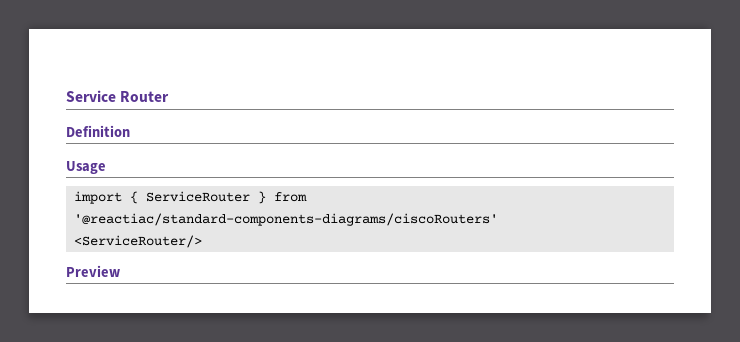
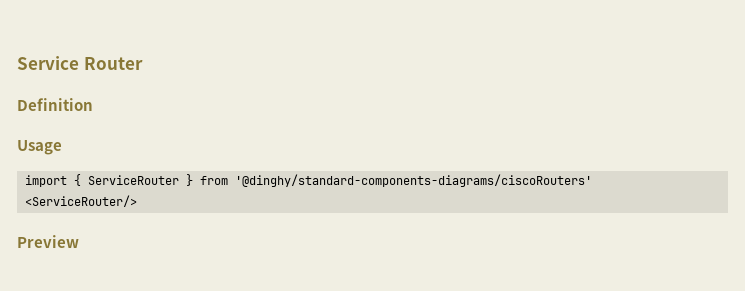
- import { ServiceRouter } from '@reactiac/standard-components-diagrams/ciscoRouters'
+ import { ServiceRouter } from '@dinghy/standard-components-diagrams/ciscoRouters'

